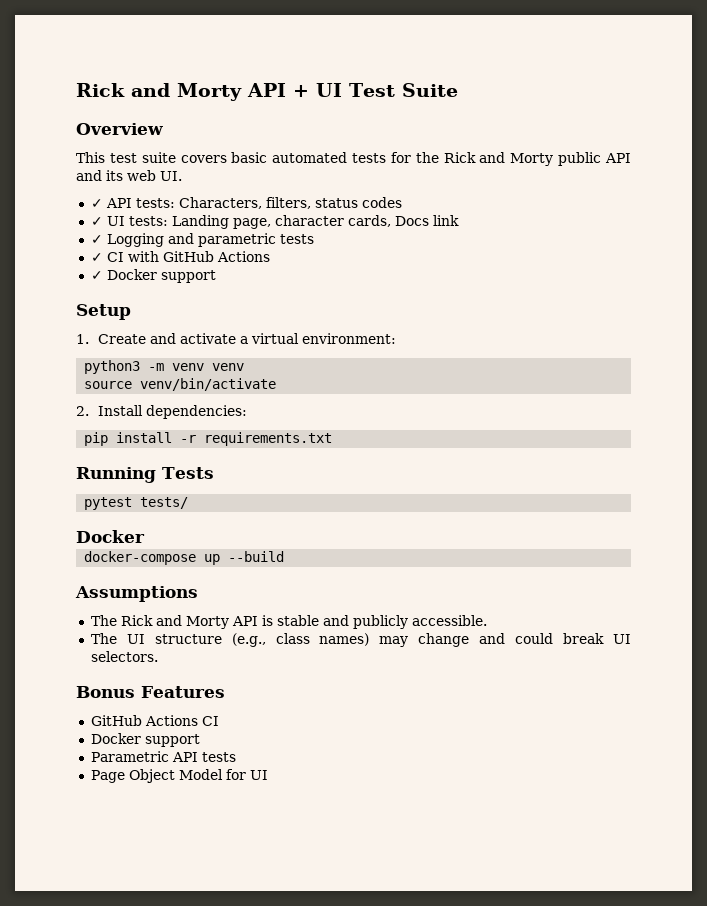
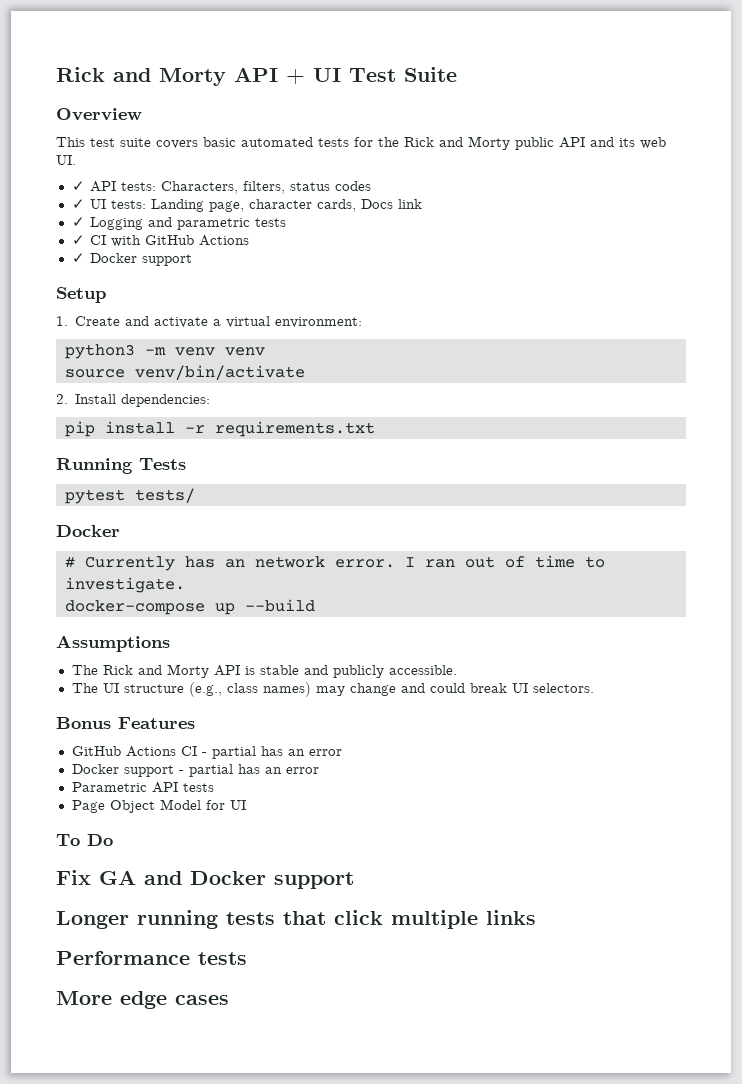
+ # Currently has an network error. I ran out of time to investigate.
- GitHub Actions CI
- Docker support
+ GitHub Actions CI - partial has an error
+ Docker support - partial has an error
+ To Do
+ Fix GA and Docker support
+ Longer running tests that click multiple links
+ Performance tests
+ More edge cases

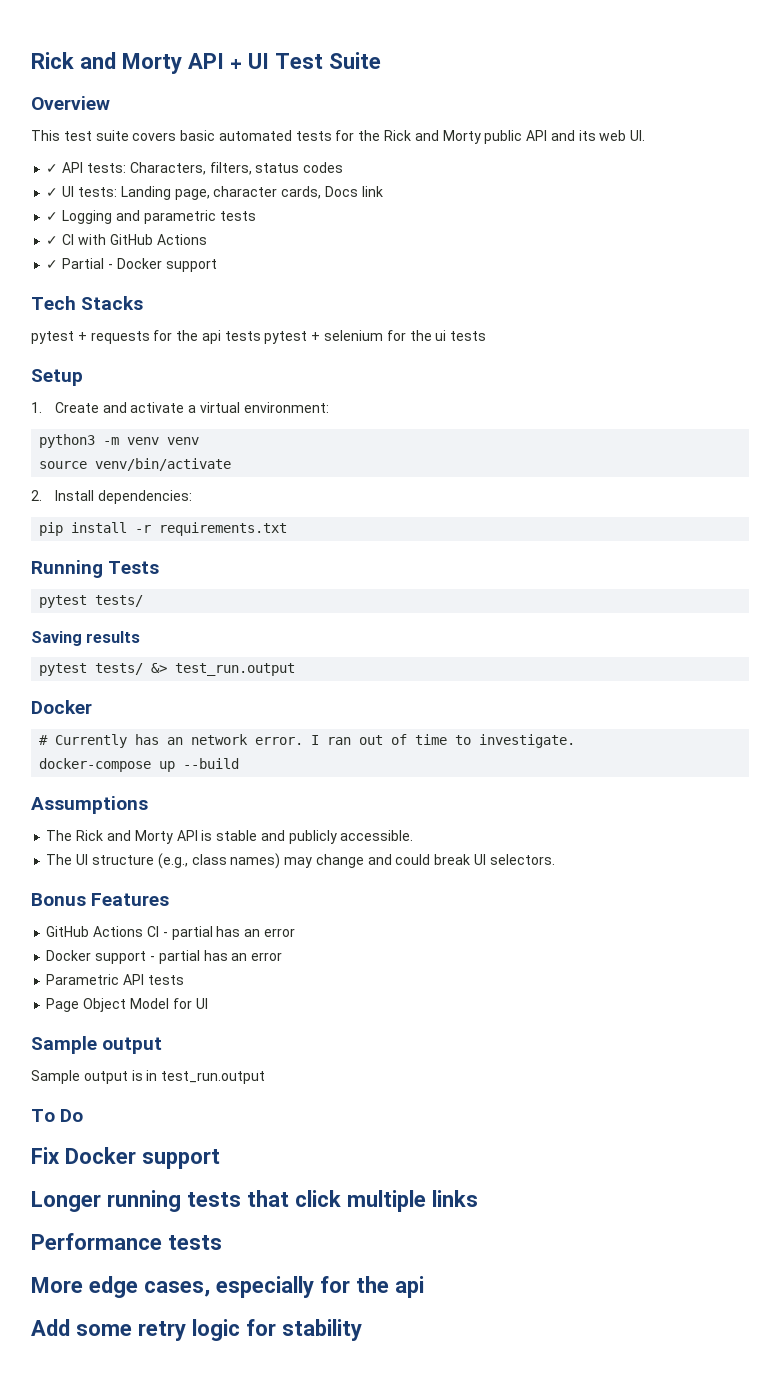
- ✓ Docker support
+ ✓ Partial - Docker support
+ Tech Stacks
+ pytest + requests for the api tests pytest + selenium for the ui tests
+ Saving results
+ pytest tests/ &> test_run.output
  Page Object Model for UI
+ Sample output
+ Sample output is in test_run.output
- Fix GA and Docker support
+ Fix Docker support
- More edge cases
+ More edge cases, especially for the api
+ Add some retry logic for stability

